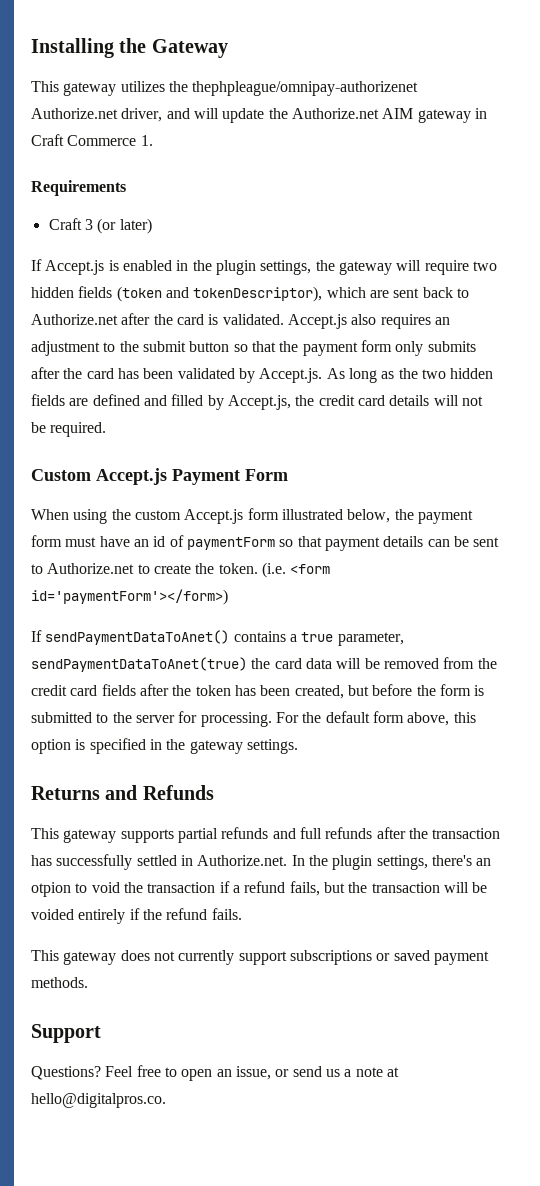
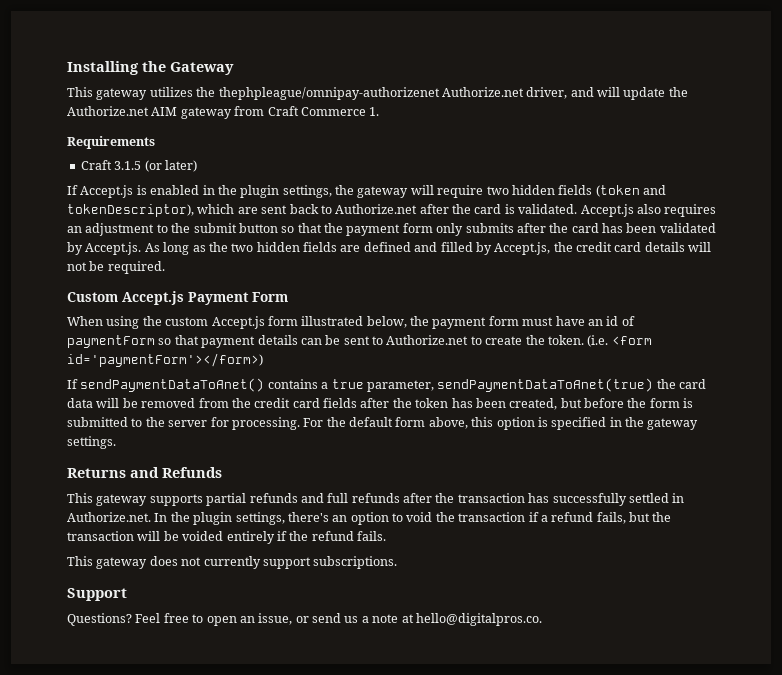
- This gateway utilizes the thephpleague/omnipay-authorizenet Authorize.net driver, and will update the Authorize.net AIM gateway in Craft Commerce 1.
+ This gateway utilizes the thephpleague/omnipay-authorizenet Authorize.net driver, and will update the Authorize.net AIM gateway from Craft Commerce 1.
- Craft 3 (or later)
+ Craft 3.1.5 (or later)
- This gateway supports partial refunds and full refunds after the transaction has successfully settled in Authorize.net. In the plugin settings, there's an otpion to void the transaction if a refund fails, but the transaction will be voided entirely if the refund fails.
+ This gateway supports partial refunds and full refunds after the transaction has successfully settled in Authorize.net. In the plugin settings, there's an option to void the transaction if a refund fails, but the transaction will be voided entirely if the refund fails.
- This gateway does not currently support subscriptions or saved payment methods.
+ This gateway does not currently support subscriptions.

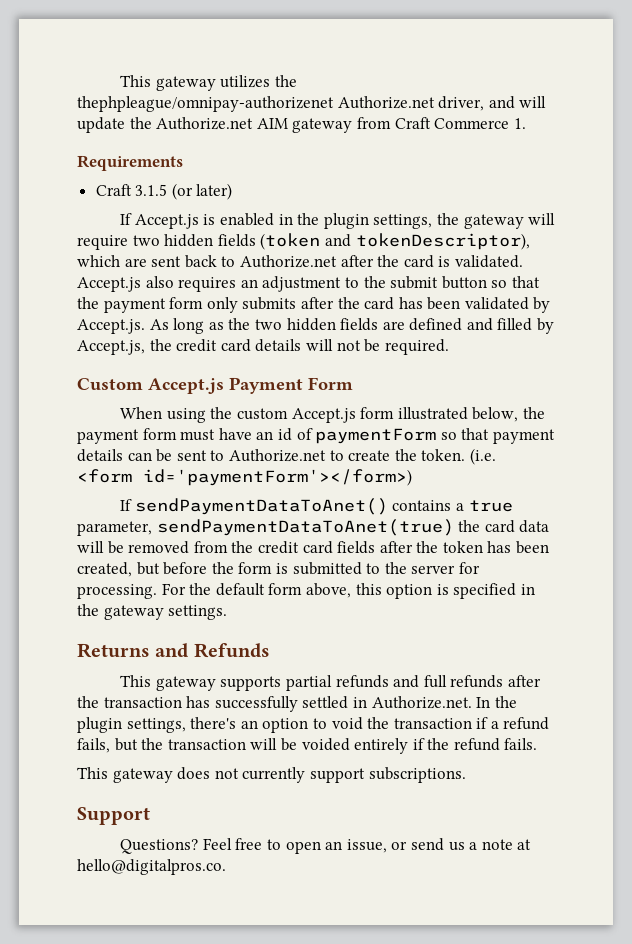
- Installing the Gateway

